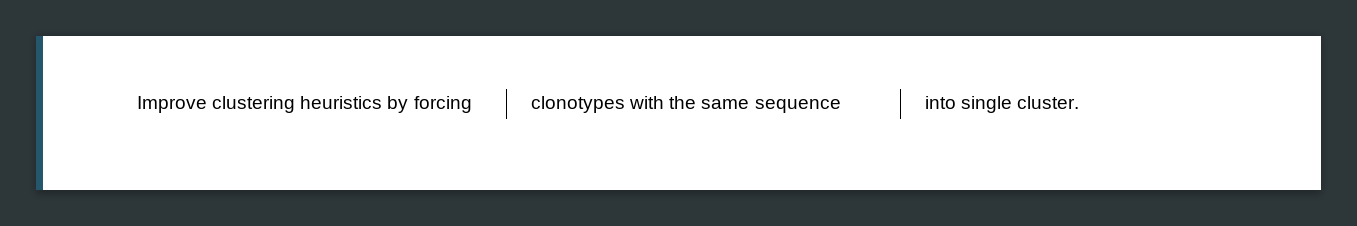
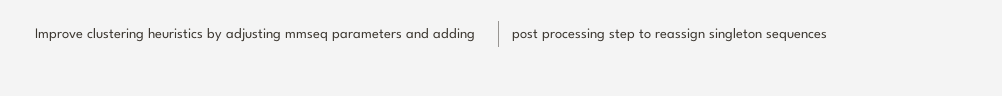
- Improve clustering heuristics by forcing clonotypes with the same sequence into single cluster.
+ Improve clustering heuristics by adjusting mmseq parameters and adding post processing step to reassign singleton sequences

